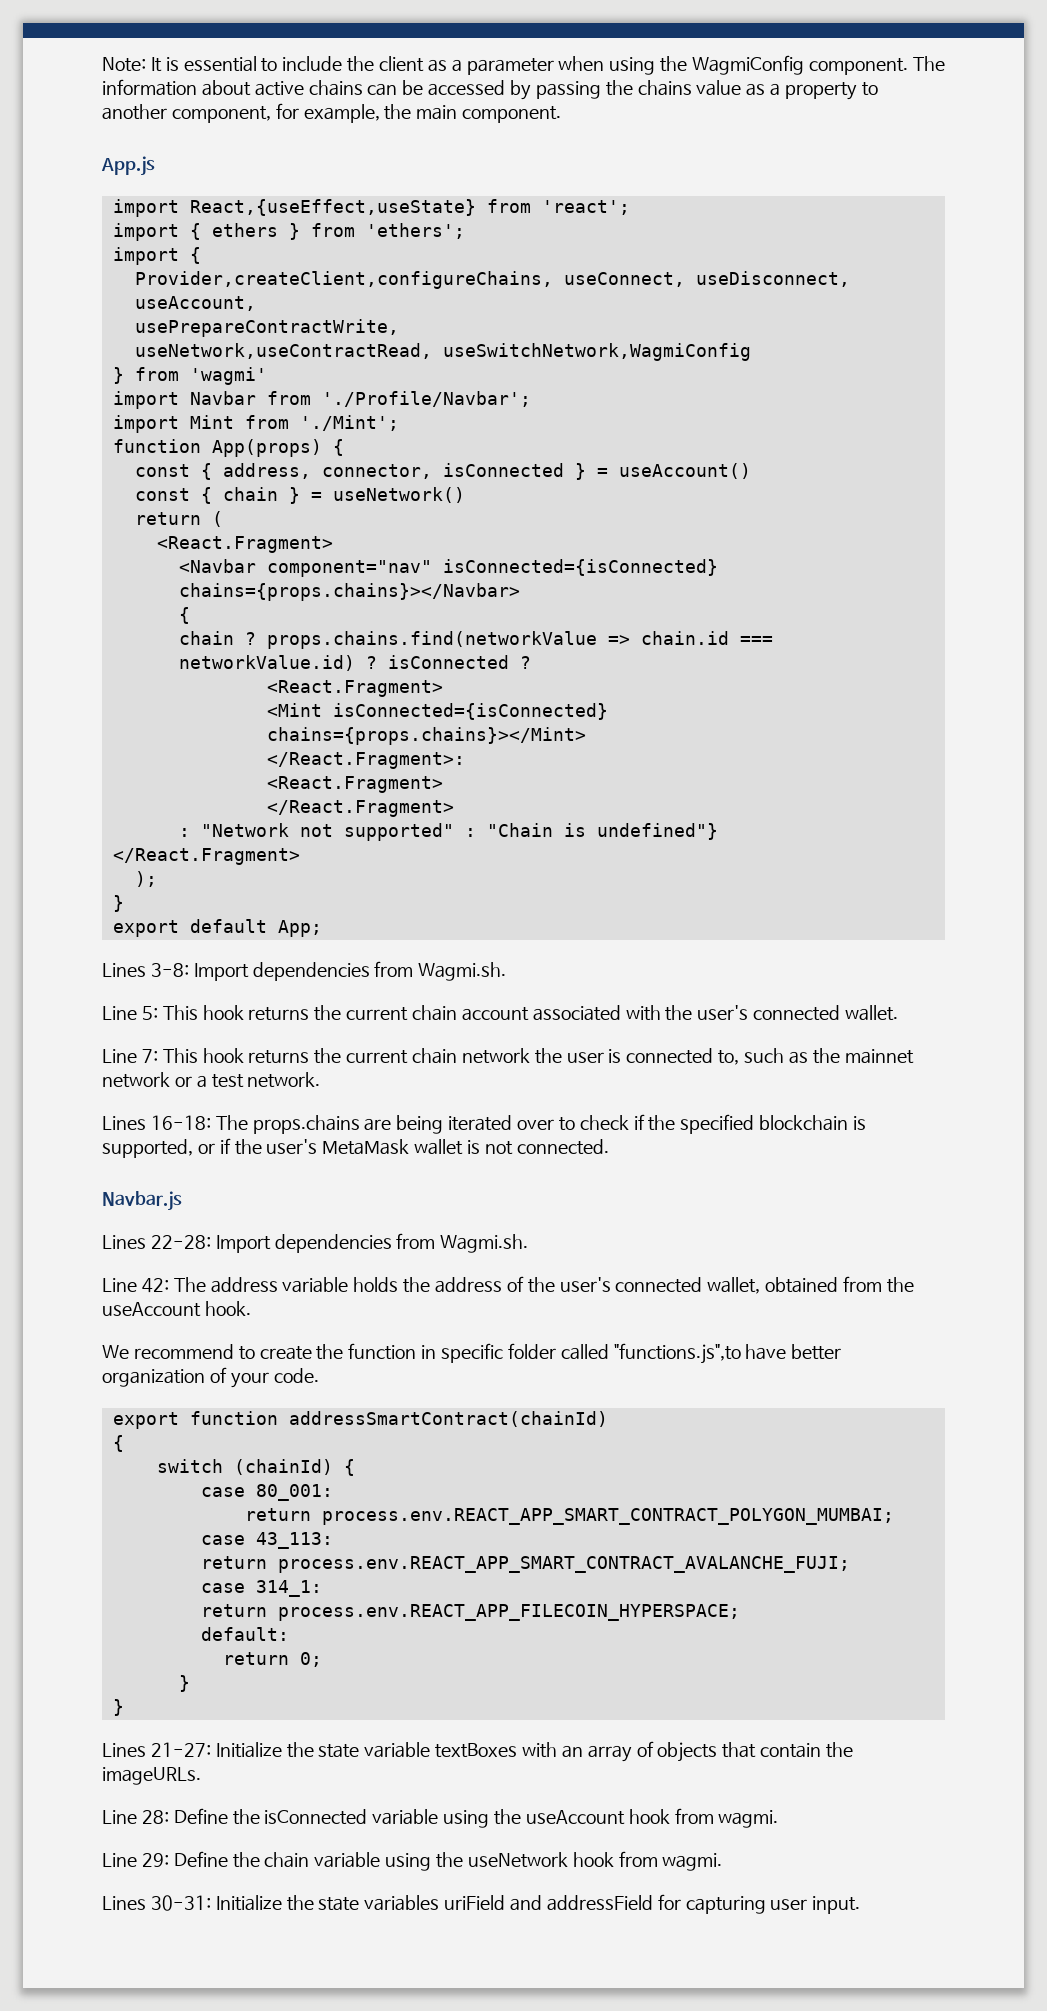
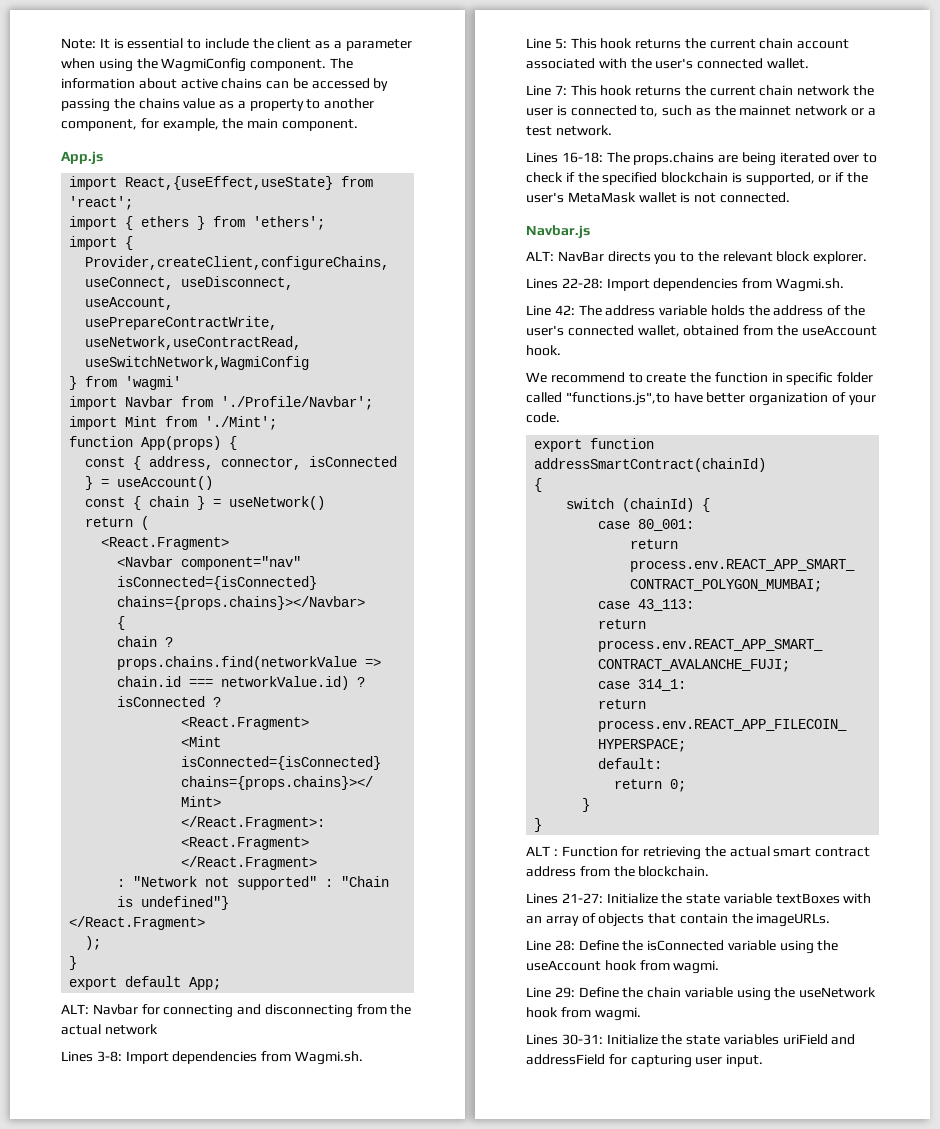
+ ALT: Navbar for connecting and disconnecting from the actual network
+ ALT: NavBar directs you to the relevant block explorer.
+ ALT : Function for retrieving the actual smart contract address from the blockchain.

